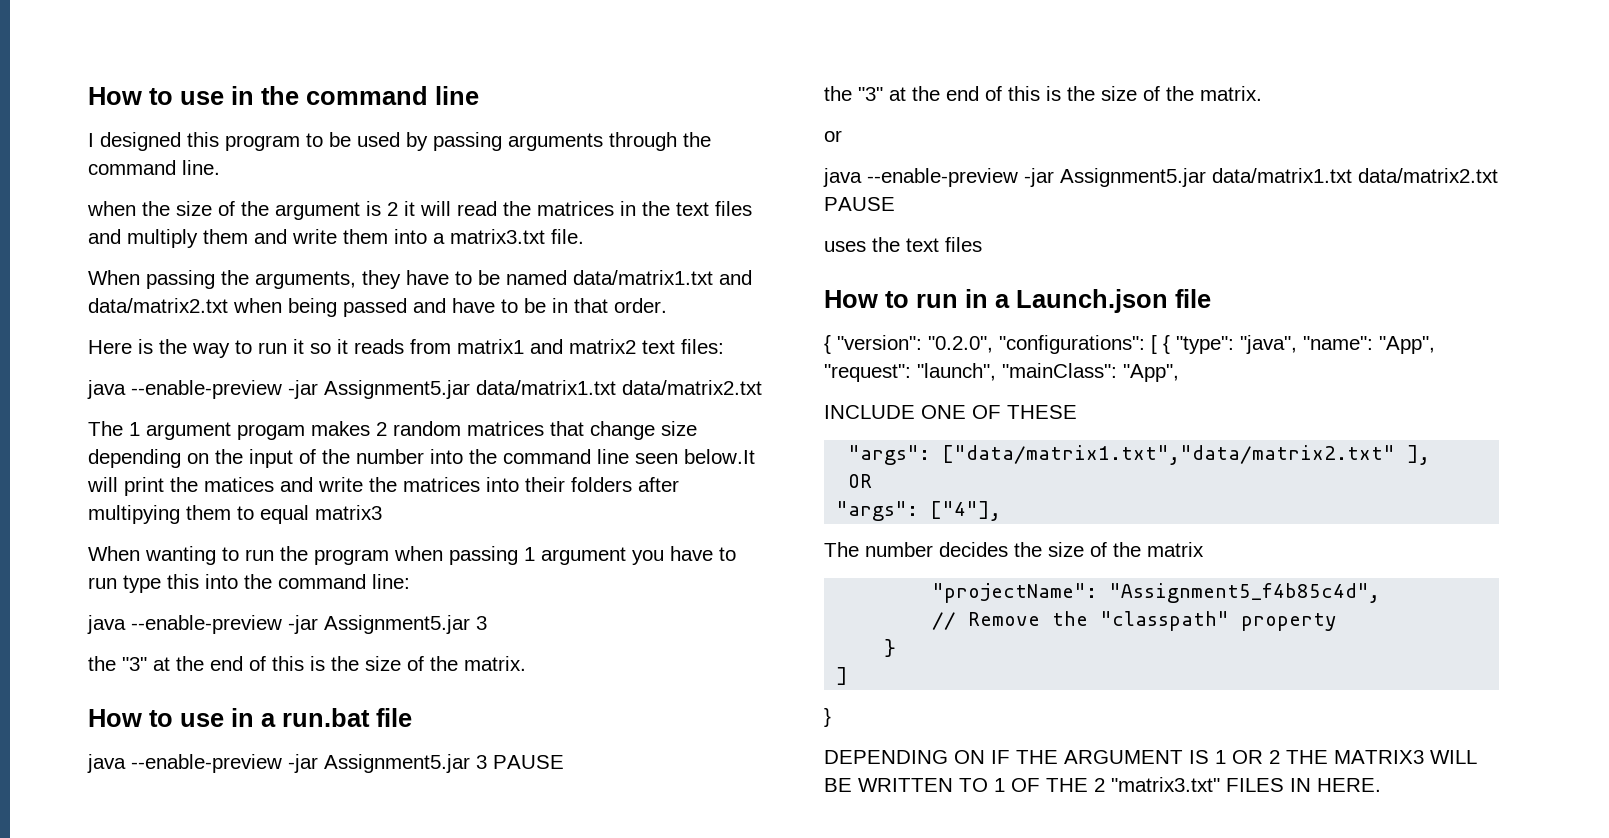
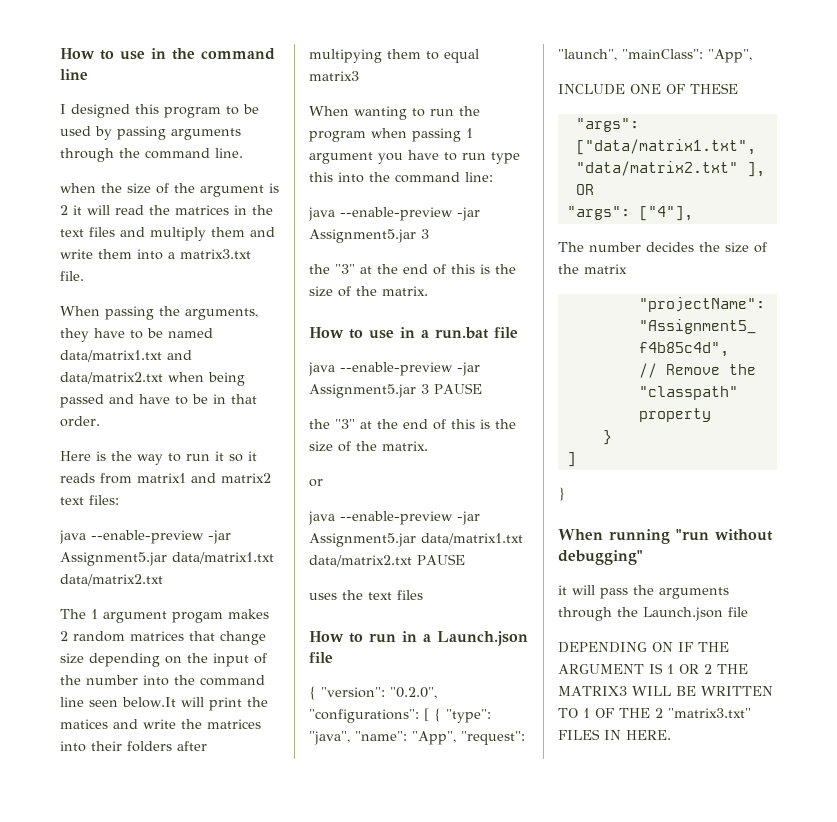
+ When running "run without debugging"
+ it will pass the arguments through the Launch.json file

